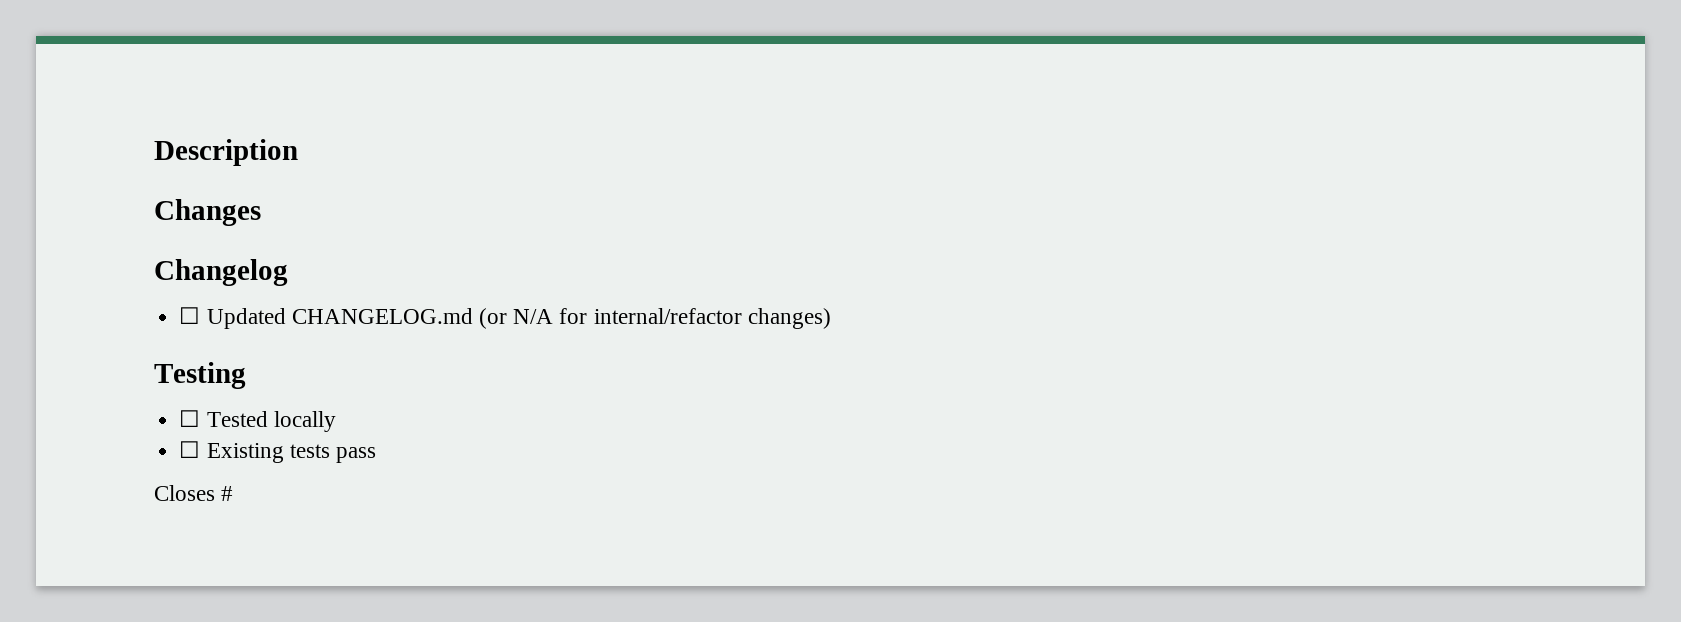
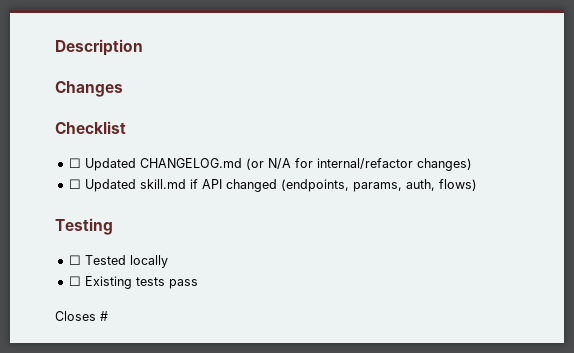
- Changelog
+ Checklist
+ ☐ Updated skill.md if API changed (endpoints, params, auth, flows)

